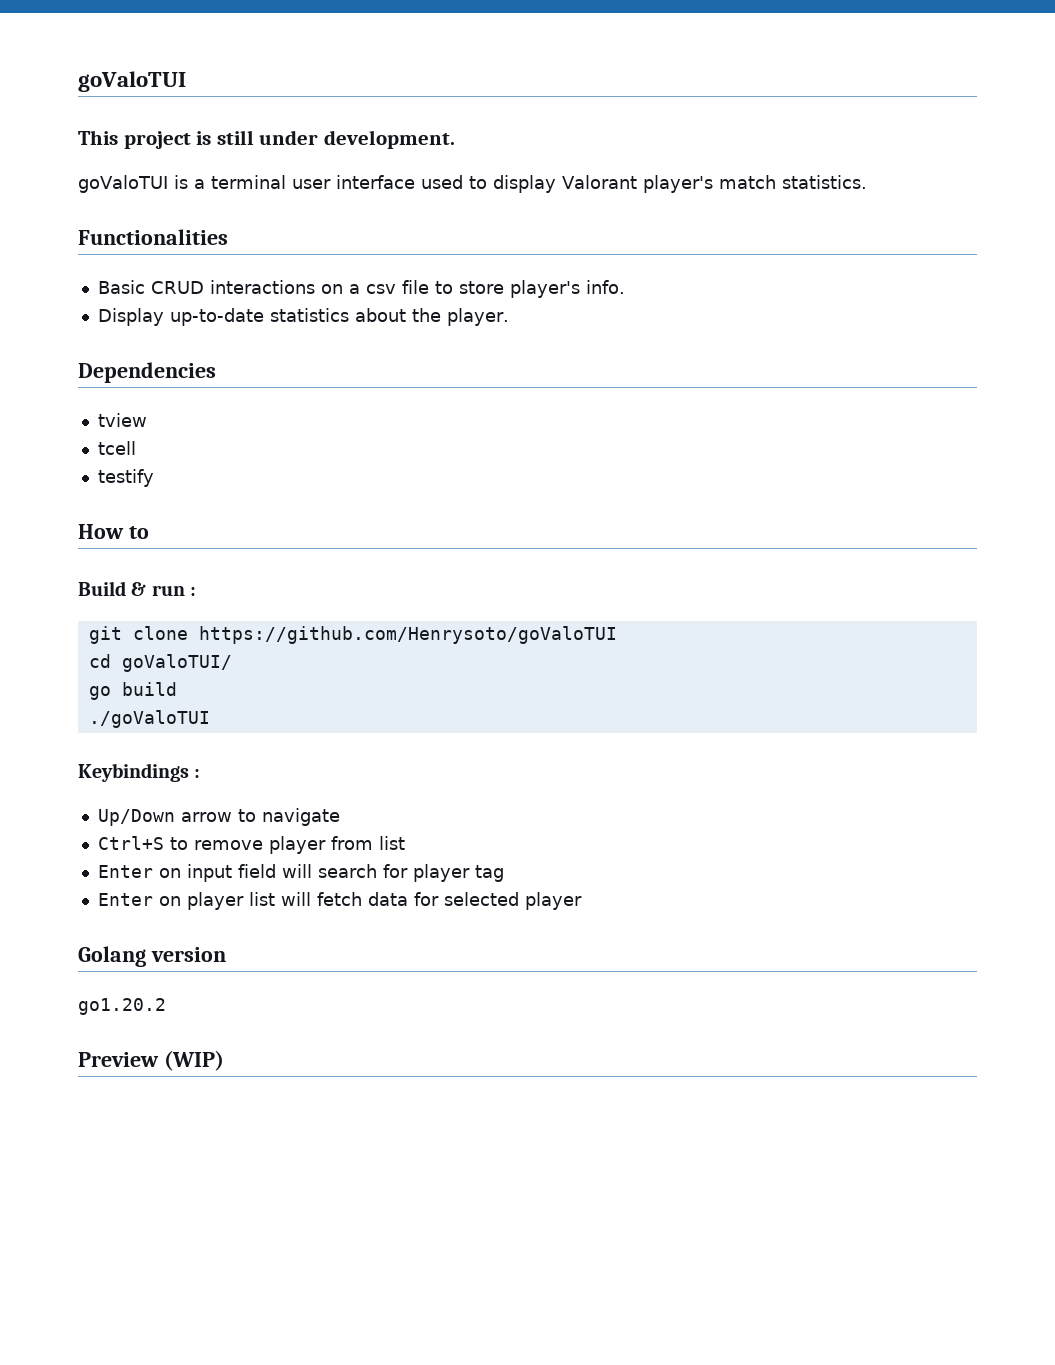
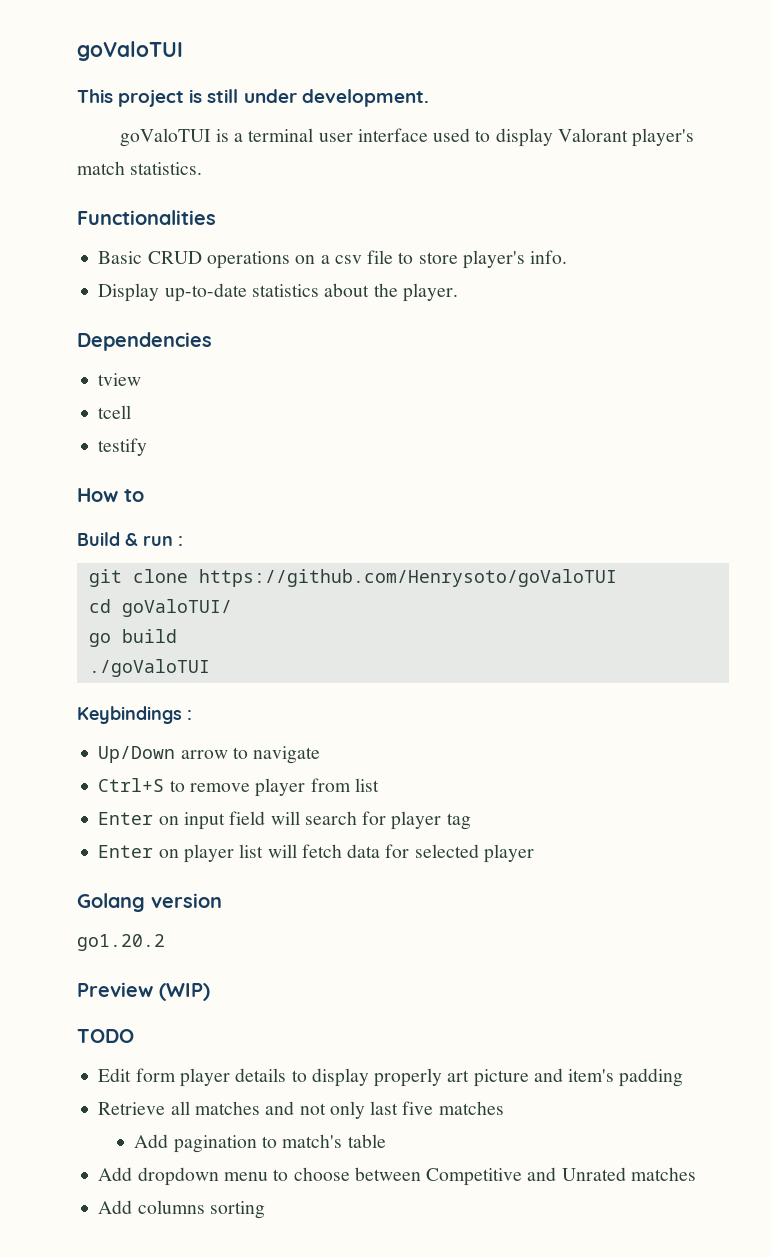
- Basic CRUD interactions on a csv file to store player's info.
+ Basic CRUD operations on a csv file to store player's info.
+ TODO
+ Edit form player details to display properly art picture and item's padding
+ Retrieve all matches and not only last five matches
+ Add pagination to match's table
+ Add dropdown menu to choose between Competitive and Unrated matches
+ Add columns sorting

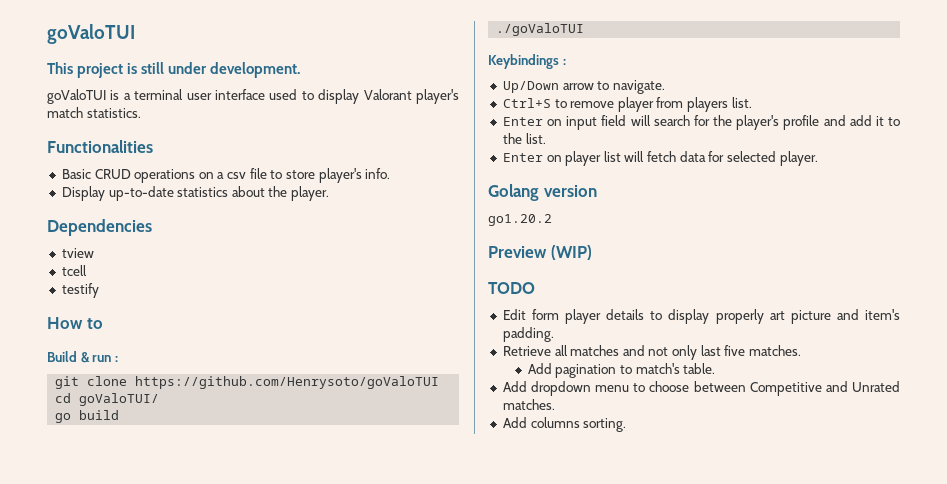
- Up/Down arrow to navigate
+ Up/Down arrow to navigate.
- Ctrl+S to remove player from list
+ Ctrl+S to remove player from players list.
- Enter on input field will search for player tag
+ Enter on input field will search for the player's profile and add it to the list.
- Enter on player list will fetch data for selected player
+ Enter on player list will fetch data for selected player.
- Edit form player details to display properly art picture and item's padding
+ Edit form player details to display properly art picture and item's padding.
- Retrieve all matches and not only last five matches
+ Retrieve all matches and not only last five matches.
- Add pagination to match's table
+ Add pagination to match's table.
- Add dropdown menu to choose between Competitive and Unrated matches
+ Add dropdown menu to choose between Competitive and Unrated matches.
- Add columns sorting
+ Add columns sorting.

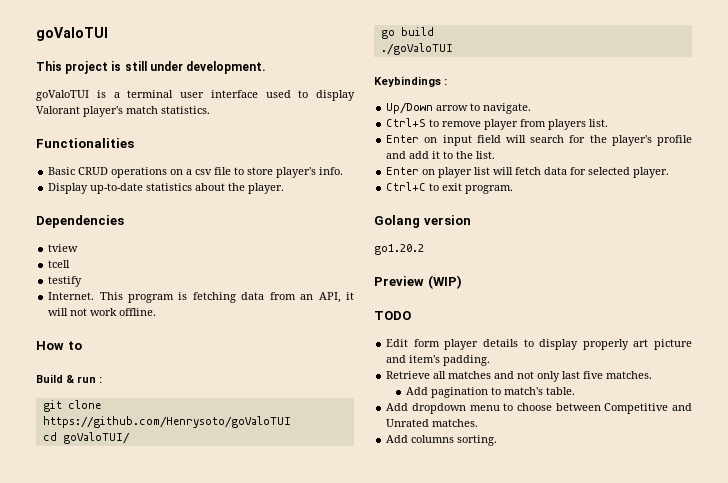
+ Internet. This program is fetching data from an API, it will not work offline.
+ Ctrl+C to exit program.

